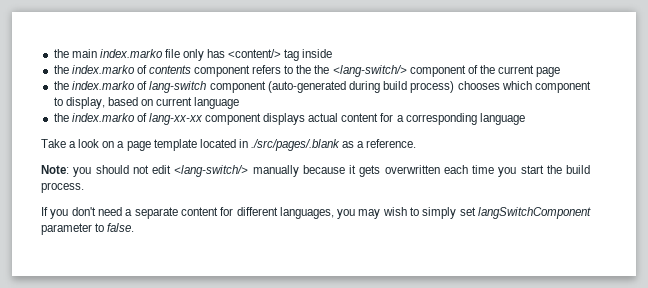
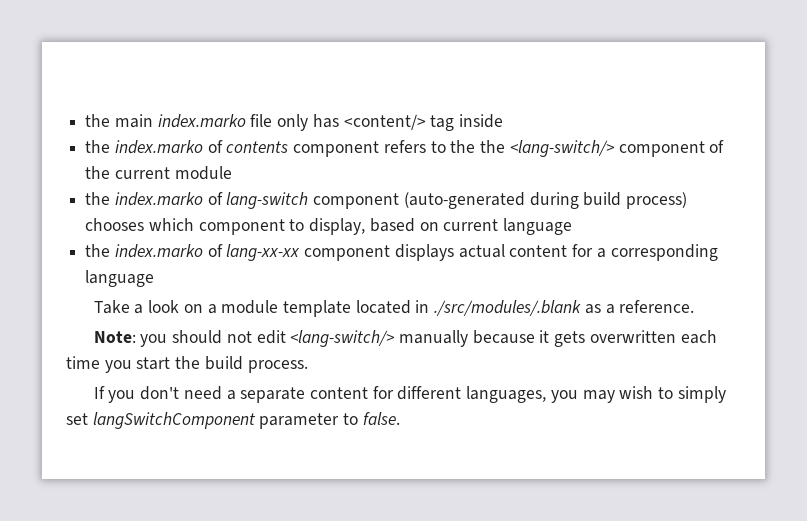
- the index.marko of contents component refers to the the <lang-switch/> component of the current page
+ the index.marko of contents component refers to the the <lang-switch/> component of the current module
- Take a look on a page template located in ./src/pages/.blank as a reference.
+ Take a look on a module template located in ./src/modules/.blank as a reference.

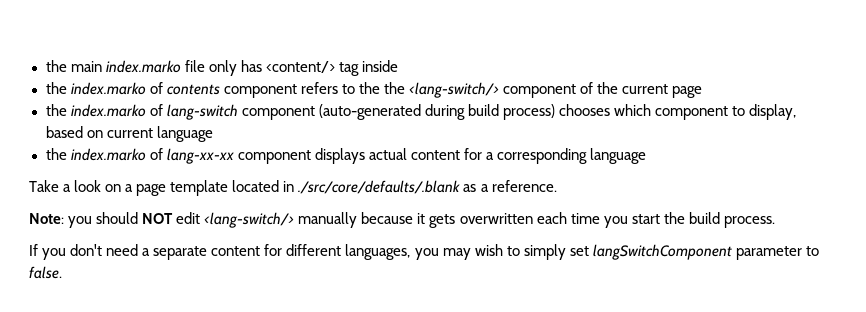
- the index.marko of contents component refers to the the <lang-switch/> component of the current module
+ the index.marko of contents component refers to the the <lang-switch/> component of the current page
- Take a look on a module template located in ./src/modules/.blank as a reference.
+ Take a look on a page template located in ./src/core/defaults/.blank as a reference.
- Note: you should not edit <lang-switch/> manually because it gets overwritten each time you start the build process.
+ Note: you should NOT edit <lang-switch/> manually because it gets overwritten each time you start the build process.

